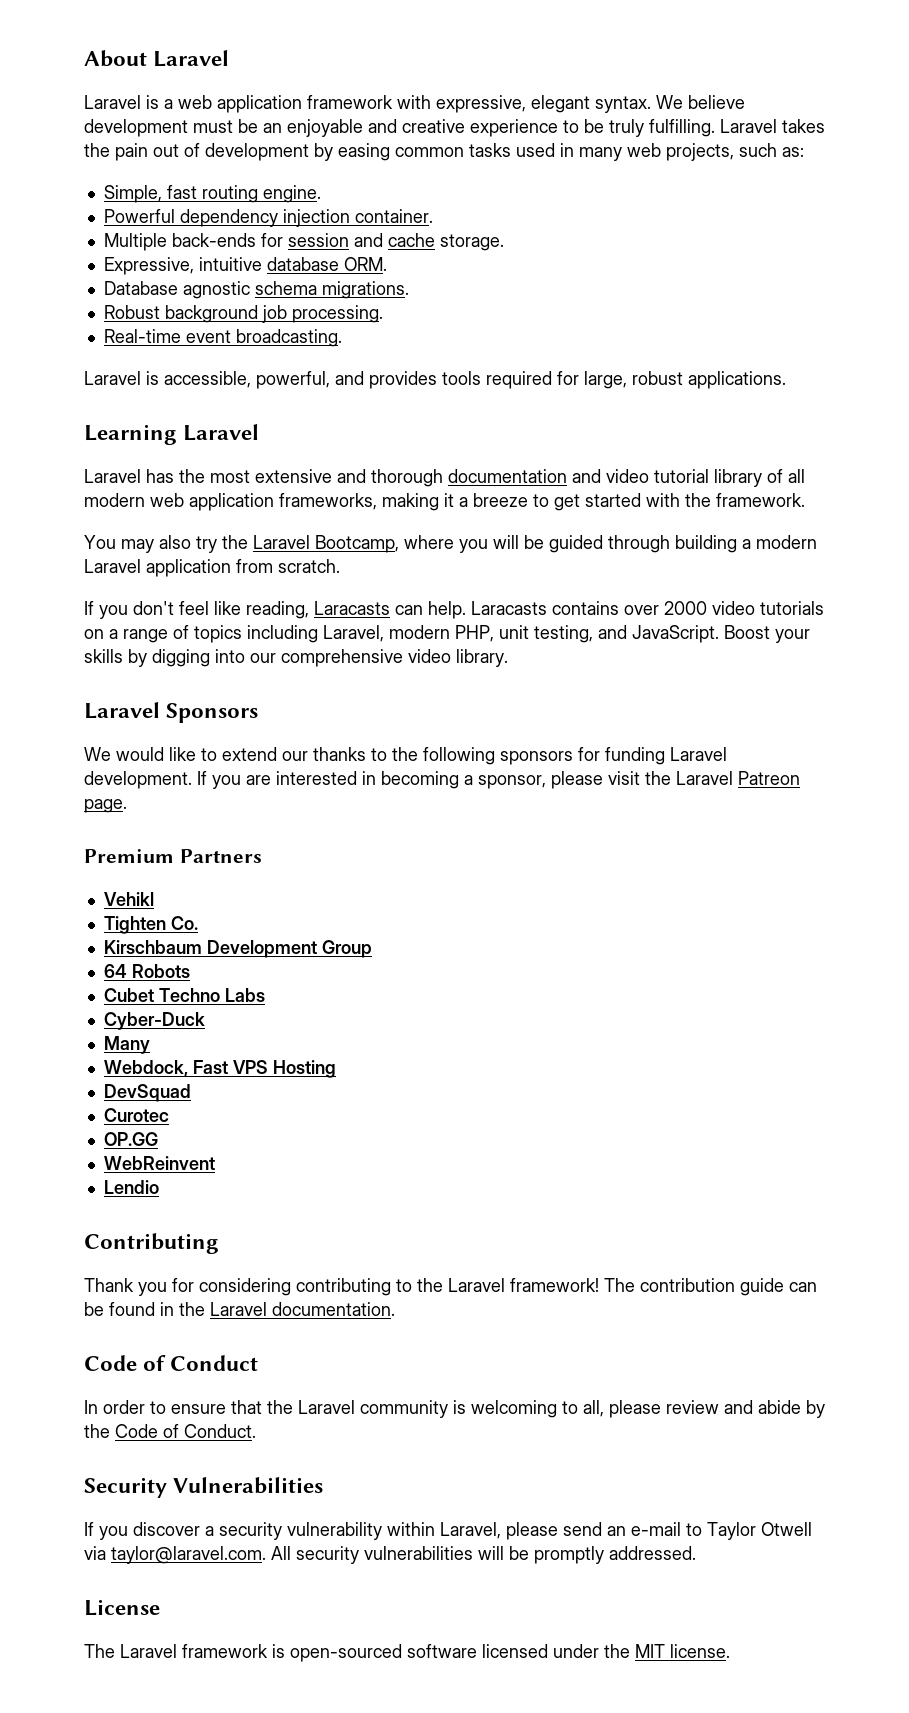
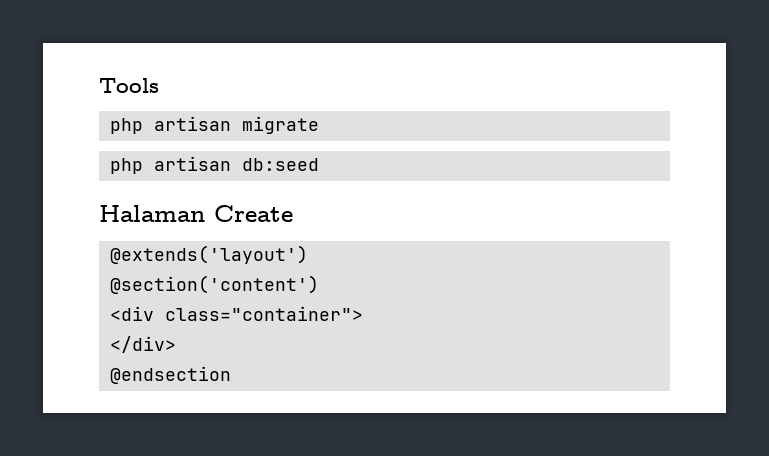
- About Laravel
- Laravel is a web application framework with expressive, elegant syntax. We believe development must be an enjoyable and creative experience to be truly fulfilling. Laravel takes the pain out of development by easing common tasks used in many web projects, such as:
- Simple, fast routing engine.
- Powerful dependency injection container.
- Multiple back-ends for session and cache storage.
- Expressive, intuitive database ORM.
- Database agnostic schema migrations.
- Robust background job processing.
- Real-time event broadcasting.
- Laravel is accessible, powerful, and provides tools required for large, robust applications.
- Learning Laravel
- Laravel has the most extensive and thorough documentation and video tutorial library of all modern web application frameworks, making it a breeze to get started with the framework.
- You may also try the Laravel Bootcamp, where you will be guided through building a modern Laravel application from scratch.
- If you don't feel like reading, Laracasts can help. Laracasts contains over 2000 video tutorials on a range of topics including Laravel, modern PHP, unit testing, and JavaScript. Boost your skills by digging into our comprehensive video library.
- Laravel Sponsors
- We would like to extend our thanks to the following sponsors for funding Laravel development. If you are interested in becoming a sponsor, please visit the Laravel Patreon page.
- Premium Partners
- Vehikl
- Tighten Co.
- Kirschbaum Development Group
- 64 Robots
- Cubet Techno Labs
- Cyber-Duck
- Many
- Webdock, Fast VPS Hosting
- DevSquad
- Curotec
- OP.GG
- WebReinvent
- Lendio
- Contributing
- Thank you for considering contributing to the Laravel framework! The contribution guide can be found in the Laravel documentation.
- Code of Conduct
- In order to ensure that the Laravel community is welcoming to all, please review and abide by the Code of Conduct.
- Security Vulnerabilities
- If you discover a security vulnerability within Laravel, please send an e-mail to Taylor Otwell via taylor@laravel.com. All security vulnerabilities will be promptly addressed.
- License
- The Laravel framework is open-sourced software licensed under the MIT license.
+ Tools
+ php artisan migrate
+ php artisan db:seed
+ Halaman Create
+ @extends('layout')
+ @section('content')
+ <div class="container">
+ </div>
+ @endsection

